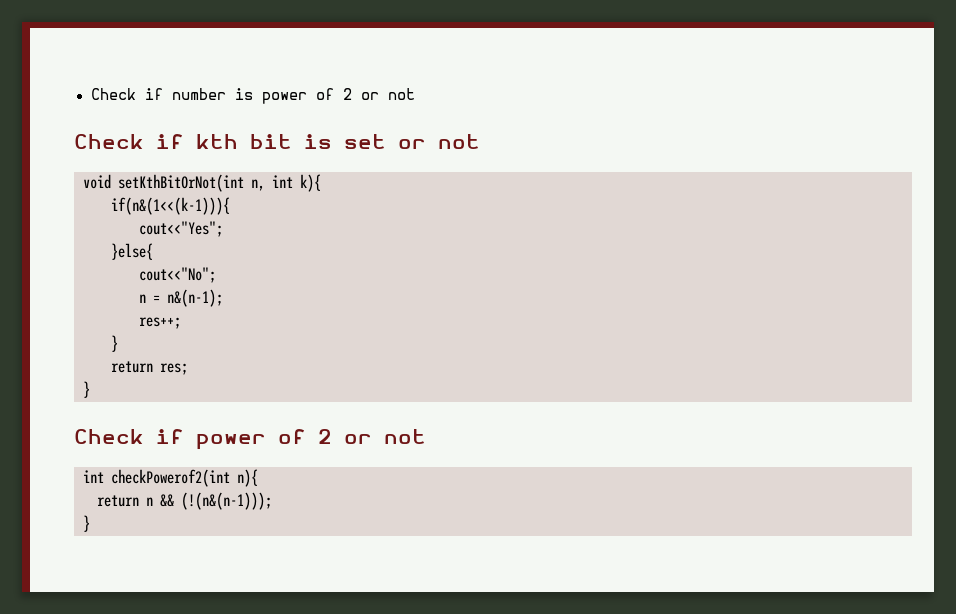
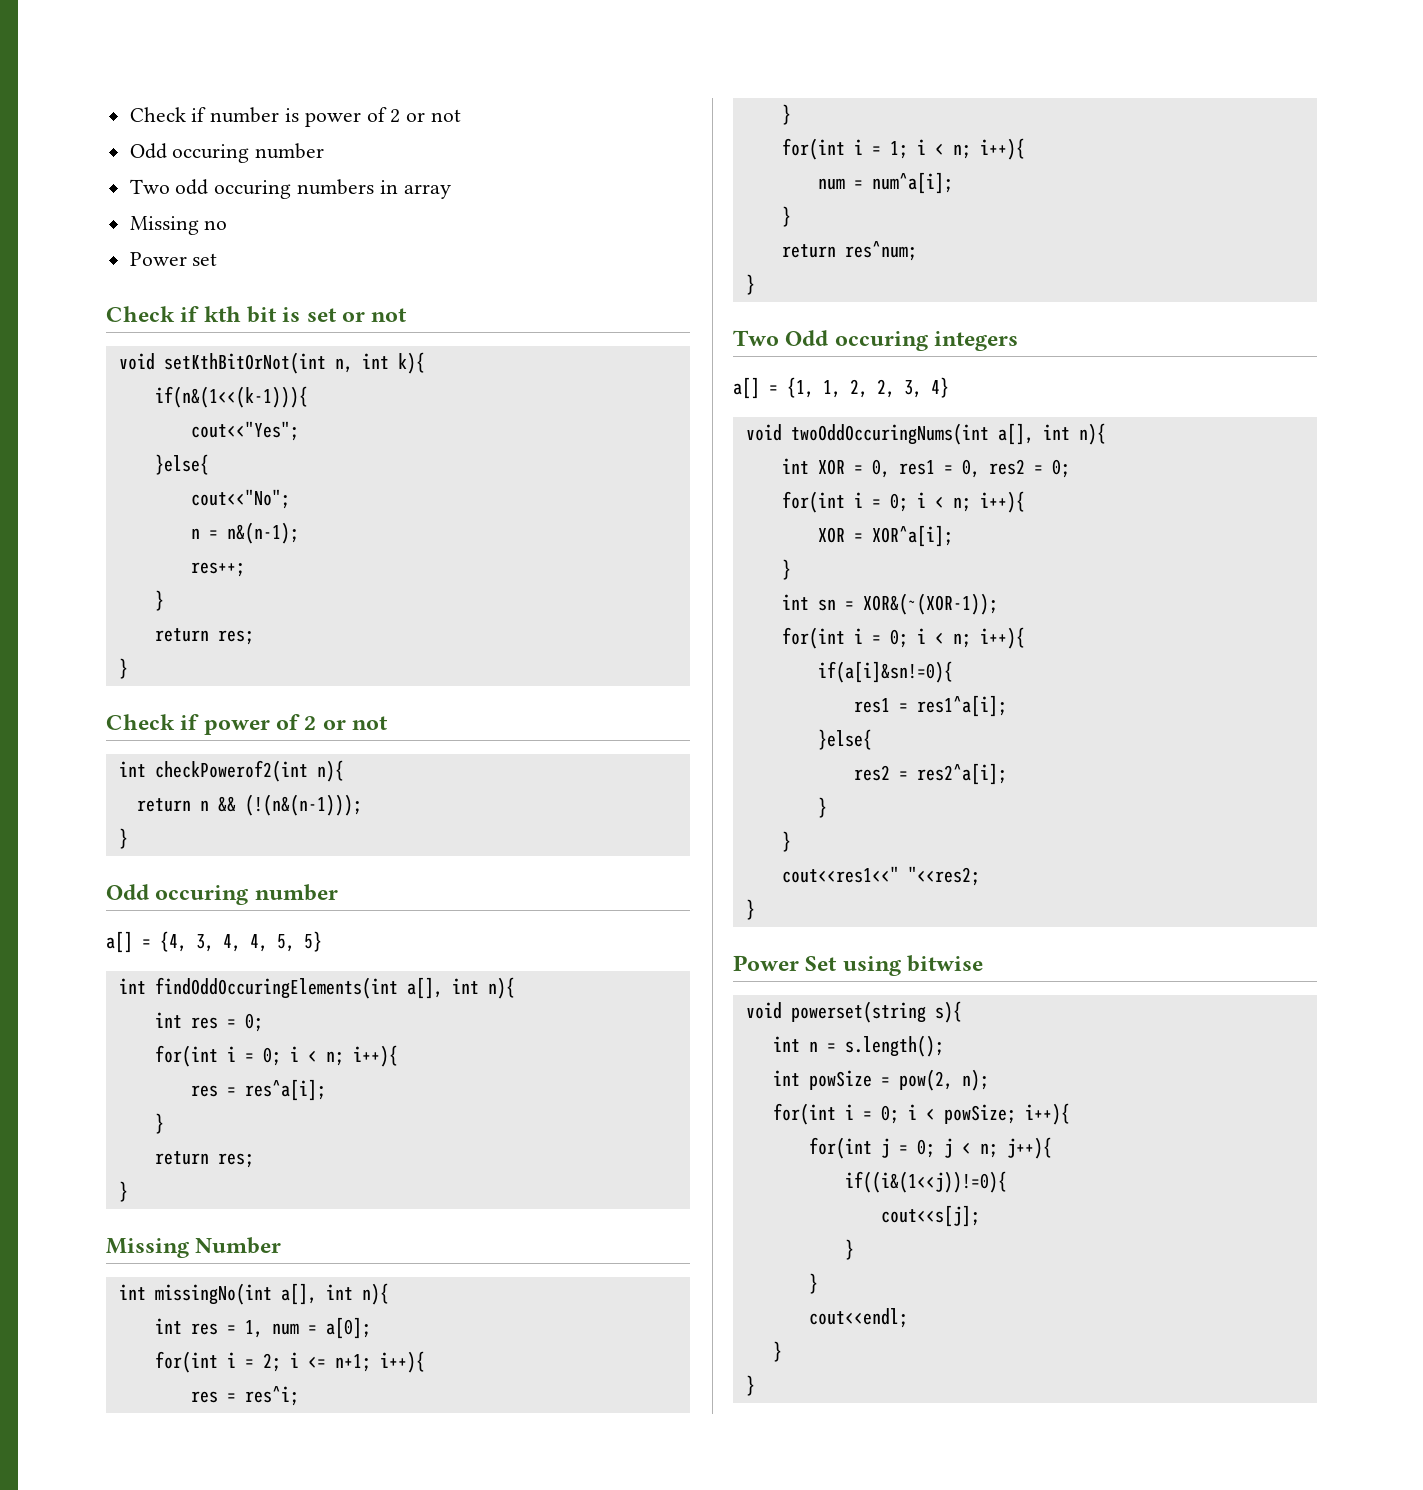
  Check if number is power of 2 or not
+ Odd occuring number
+ Two odd occuring numbers in array
+ Missing no
+ Power set
  return n && (!(n&(n-1)));
+ }
+ Odd occuring number
+ a[] = {4, 3, 4, 4, 5, 5}
+ int findOddOccuringElements(int a[], int n){
+ int res = 0;
+ for(int i = 0; i < n; i++){
+ res = res^a[i];
+ }
+ return res;
+ }
+ Missing Number
+ int missingNo(int a[], int n){
+ int res = 1, num = a[0];
+ for(int i = 2; i <= n+1; i++){
+ res = res^i;
+ }
+ for(int i = 1; i < n; i++){
+ num = num^a[i];
+ }
+ return res^num;
+ }
+ Two Odd occuring integers
+ a[] = {1, 1, 2, 2, 3, 4}
+ void twoOddOccuringNums(int a[], int n){
+ int XOR = 0, res1 = 0, res2 = 0;
+ for(int i = 0; i < n; i++){
+ XOR = XOR^a[i];
+ }
+ int sn = XOR&(~(XOR-1));
+ for(int i = 0; i < n; i++){
+ if(a[i]&sn!=0){
+ res1 = res1^a[i];
+ }else{
+ res2 = res2^a[i];
+ }
+ }
+ cout<<res1<<" "<<res2;
+ }
+ Power Set using bitwise
+ void powerset(string s){
+ int n = s.length();
+ int powSize = pow(2, n);
+ for(int i = 0; i < powSize; i++){
+ for(int j = 0; j < n; j++){
+ if((i&(1<<j))!=0){
+ cout<<s[j];
+ }
+ }
+ cout<<endl;
+ }

